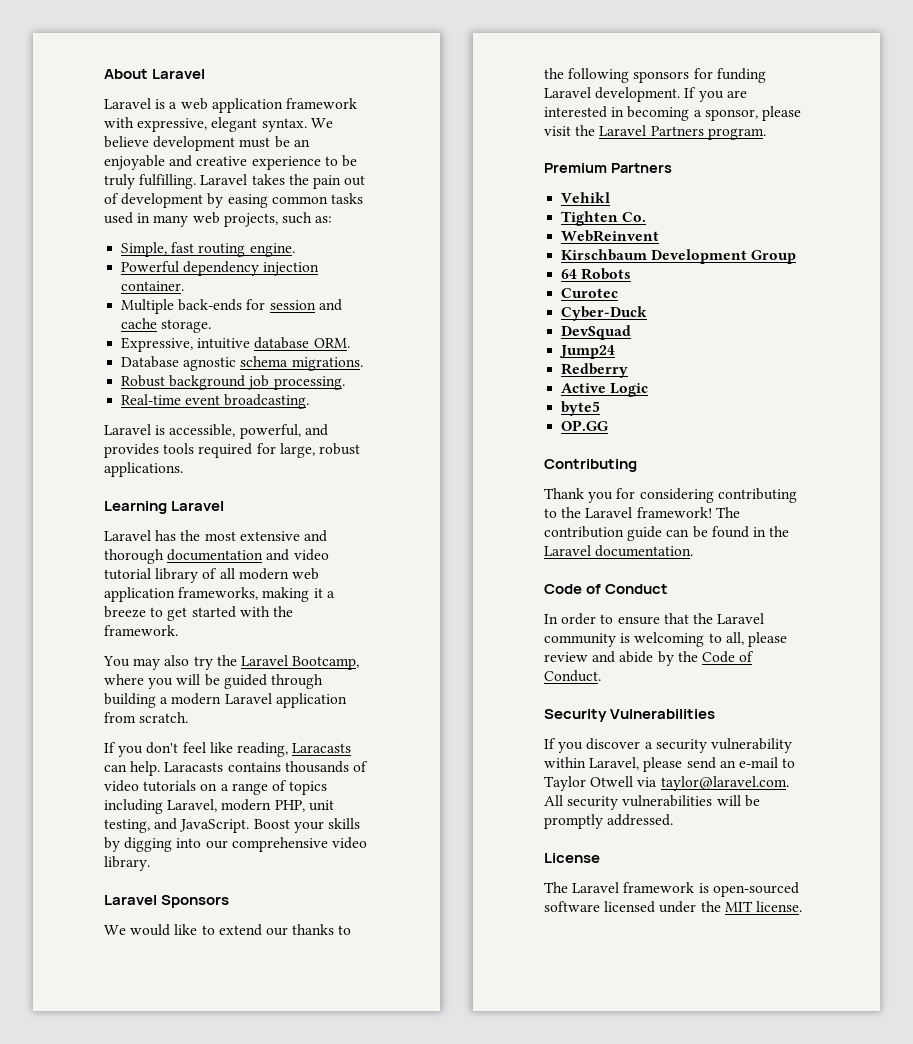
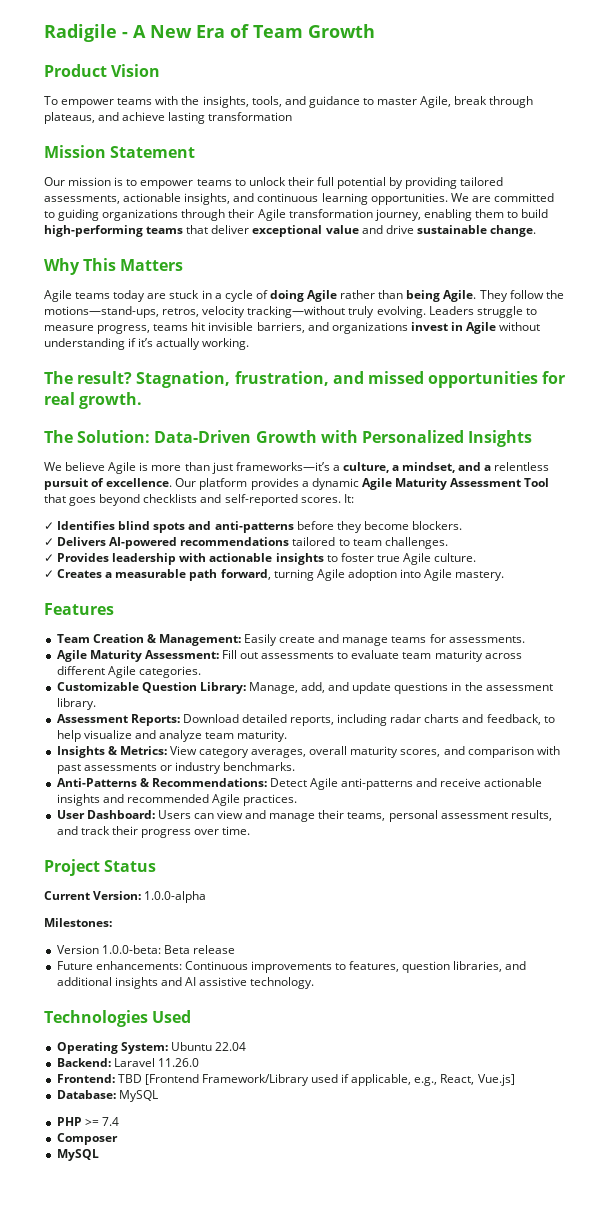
- About Laravel
- Laravel is a web application framework with expressive, elegant syntax. We believe development must be an enjoyable and creative experience to be truly fulfilling. Laravel takes the pain out of development by easing common tasks used in many web projects, such as:
- Simple, fast routing engine.
- Powerful dependency injection container.
- Multiple back-ends for session and cache storage.
- Expressive, intuitive database ORM.
- Database agnostic schema migrations.
- Robust background job processing.
- Real-time event broadcasting.
- Laravel is accessible, powerful, and provides tools required for large, robust applications.
- Learning Laravel
- Laravel has the most extensive and thorough documentation and video tutorial library of all modern web application frameworks, making it a breeze to get started with the framework.
- You may also try the Laravel Bootcamp, where you will be guided through building a modern Laravel application from scratch.
- If you don't feel like reading, Laracasts can help. Laracasts contains thousands of video tutorials on a range of topics including Laravel, modern PHP, unit testing, and JavaScript. Boost your skills by digging into our comprehensive video library.
- Laravel Sponsors
- We would like to extend our thanks to the following sponsors for funding Laravel development. If you are interested in becoming a sponsor, please visit the Laravel Partners program.
- Premium Partners
- Vehikl
- Tighten Co.
- WebReinvent
- Kirschbaum Development Group
- 64 Robots
- Curotec
- Cyber-Duck
- DevSquad
- Jump24
- Redberry
- Active Logic
- byte5
- OP.GG
- Contributing
- Thank you for considering contributing to the Laravel framework! The contribution guide can be found in the Laravel documentation.
- Code of Conduct
- In order to ensure that the Laravel community is welcoming to all, please review and abide by the Code of Conduct.
- Security Vulnerabilities
- If you discover a security vulnerability within Laravel, please send an e-mail to Taylor Otwell via taylor@laravel.com. All security vulnerabilities will be promptly addressed.
- License
- The Laravel framework is open-sourced software licensed under the MIT license.
+ Radigile - A New Era of Team Growth
+ Product Vision
+ To empower teams with the insights, tools, and guidance to master Agile, break through plateaus, and achieve lasting transformation
+ Mission Statement
+ Our mission is to empower teams to unlock their full potential by providing tailored assessments, actionable insights, and continuous learning opportunities. We are committed to guiding organizations through their Agile transformation journey, enabling them to build high-performing teams that deliver exceptional value and drive sustainable change.
+ Why This Matters
+ Agile teams today are stuck in a cycle of doing Agile rather than being Agile. They follow the motions—stand-ups, retros, velocity tracking—without truly evolving. Leaders struggle to measure progress, teams hit invisible barriers, and organizations invest in Agile without understanding if it’s actually working.
+ The result? Stagnation, frustration, and missed opportunities for real growth.
+ The Solution: Data-Driven Growth with Personalized Insights
+ We believe Agile is more than just frameworks—it’s a culture, a mindset, and a relentless pursuit of excellence. Our platform provides a dynamic Agile Maturity Assessment Tool that goes beyond checklists and self-reported scores. It:
+ ✓ Identifies blind spots and anti-patterns before they become blockers.
+ ✓ Delivers AI-powered recommendations tailored to team challenges.
+ ✓ Provides leadership with actionable insights to foster true Agile culture.
+ ✓ Creates a measurable path forward, turning Agile adoption into Agile mastery.
+ Features
+ Team Creation & Management: Easily create and manage teams for assessments.
+ Agile Maturity Assessment: Fill out assessments to evaluate team maturity across different Agile categories.
+ Customizable Question Library: Manage, add, and update questions in the assessment library.
+ Assessment Reports: Download detailed reports, including radar charts and feedback, to help visualize and analyze team maturity.
+ Insights & Metrics: View category averages, overall maturity scores, and comparison with past assessments or industry benchmarks.
+ Anti-Patterns & Recommendations: Detect Agile anti-patterns and receive actionable insights and recommended Agile practices.
+ User Dashboard: Users can view and manage their teams, personal assessment results, and track their progress over time.
+ Project Status
+ Current Version: 1.0.0-alpha
+ Milestones:
+ Version 1.0.0-beta: Beta release
+ Future enhancements: Continuous improvements to features, question libraries, and additional insights and AI assistive technology.
+ Technologies Used
+ Operating System: Ubuntu 22.04
+ Backend: Laravel 11.26.0
+ Frontend: TBD [Frontend Framework/Library used if applicable, e.g., React, Vue.js]
+ Database: MySQL
+ PHP >= 7.4
+ Composer
+ MySQL

